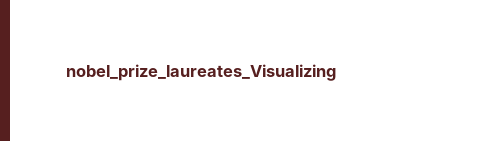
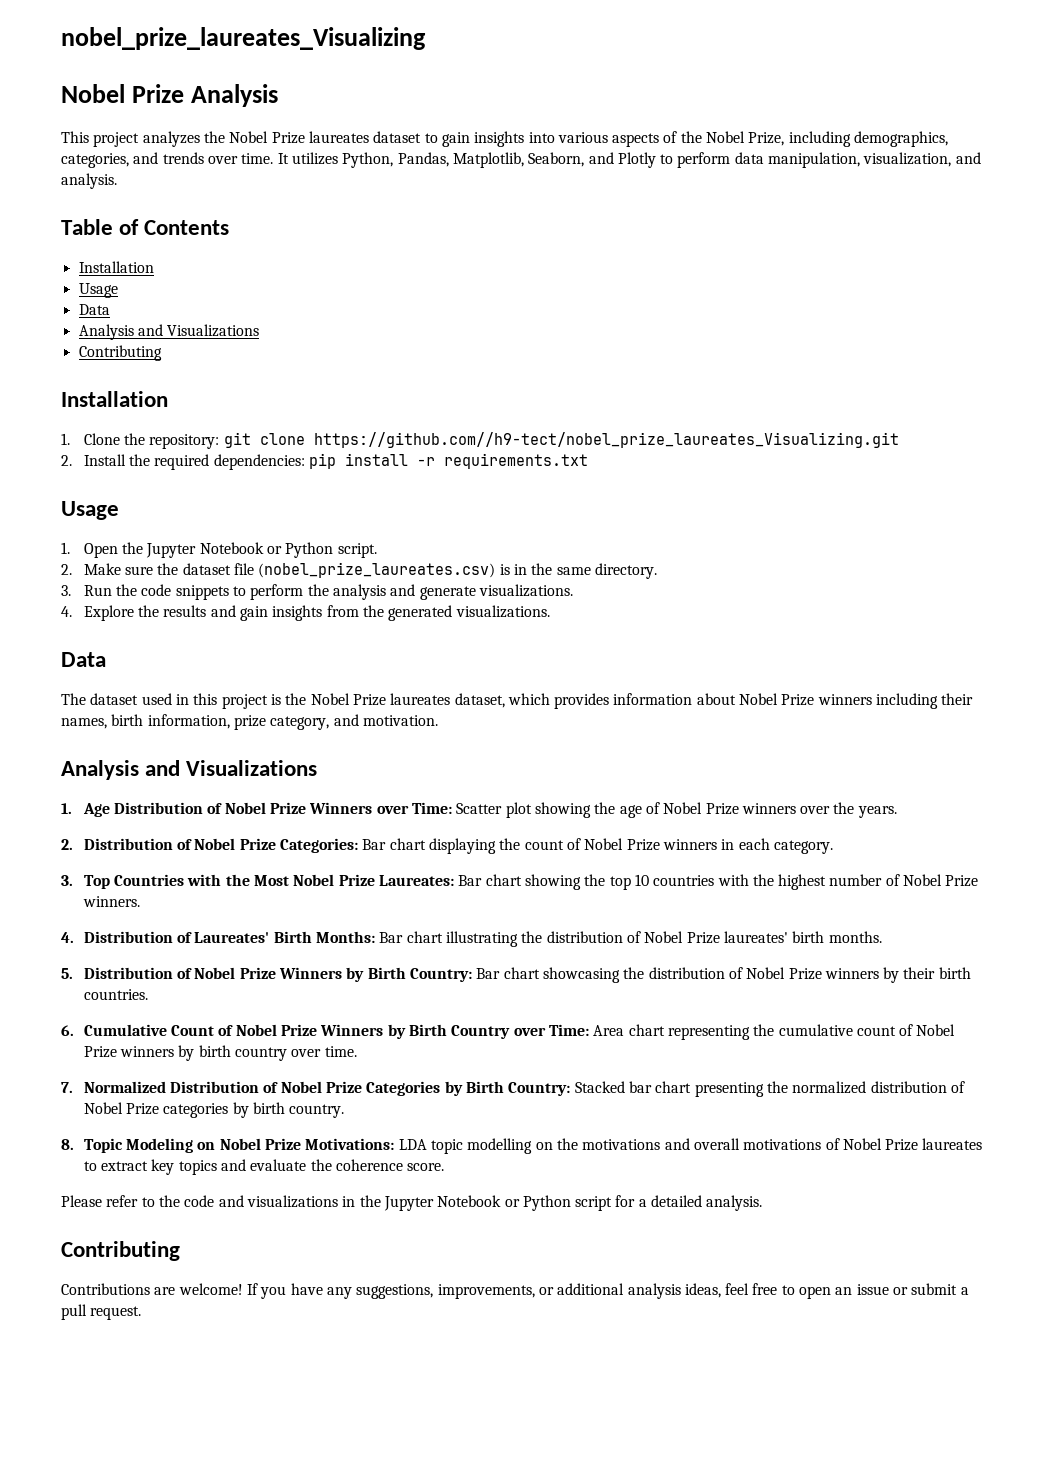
+ Nobel Prize Analysis
+ This project analyzes the Nobel Prize laureates dataset to gain insights into various aspects of the Nobel Prize, including demographics, categories, and trends over time. It utilizes Python, Pandas, Matplotlib, Seaborn, and Plotly to perform data manipulation, visualization, and analysis.
+ Table of Contents
+ Installation
+ Usage
+ Data
+ Analysis and Visualizations
+ Contributing
+ Installation
+ 1. Clone the repository: git clone https://github.com//h9-tect/nobel_prize_laureates_Visualizing.git
+ 2. Install the required dependencies: pip install -r requirements.txt
+ Usage
+ 1. Open the Jupyter Notebook or Python script.
+ 2. Make sure the dataset file (nobel_prize_laureates.csv) is in the same directory.
+ 3. Run the code snippets to perform the analysis and generate visualizations.
+ 4. Explore the results and gain insights from the generated visualizations.
+ Data
+ The dataset used in this project is the Nobel Prize laureates dataset, which provides information about Nobel Prize winners including their names, birth information, prize category, and motivation.
+ Analysis and Visualizations
+ 1. Age Distribution of Nobel Prize Winners over Time: Scatter plot showing the age of Nobel Prize winners over the years.
+ 2. Distribution of Nobel Prize Categories: Bar chart displaying the count of Nobel Prize winners in each category.
+ 3. Top Countries with the Most Nobel Prize Laureates: Bar chart showing the top 10 countries with the highest number of Nobel Prize winners.
+ 4. Distribution of Laureates' Birth Months: Bar chart illustrating the distribution of Nobel Prize laureates' birth months.
+ 5. Distribution of Nobel Prize Winners by Birth Country: Bar chart showcasing the distribution of Nobel Prize winners by their birth countries.
+ 6. Cumulative Count of Nobel Prize Winners by Birth Country over Time: Area chart representing the cumulative count of Nobel Prize winners by birth country over time.
+ 7. Normalized Distribution of Nobel Prize Categories by Birth Country: Stacked bar chart presenting the normalized distribution of Nobel Prize categories by birth country.
+ 8. Topic Modeling on Nobel Prize Motivations: LDA topic modelling on the motivations and overall motivations of Nobel Prize laureates to extract key topics and evaluate the coherence score.
+ Please refer to the code and visualizations in the Jupyter Notebook or Python script for a detailed analysis.
+ Contributing
+ Contributions are welcome! If you have any suggestions, improvements, or additional analysis ideas, feel free to open an issue or submit a pull request.

